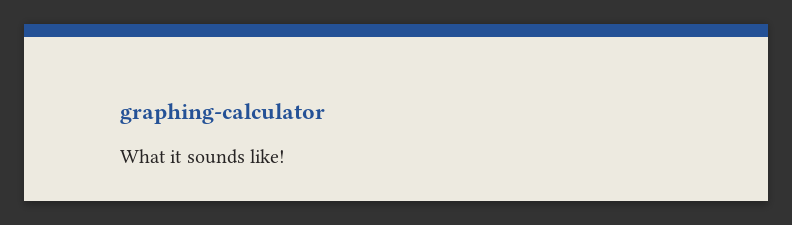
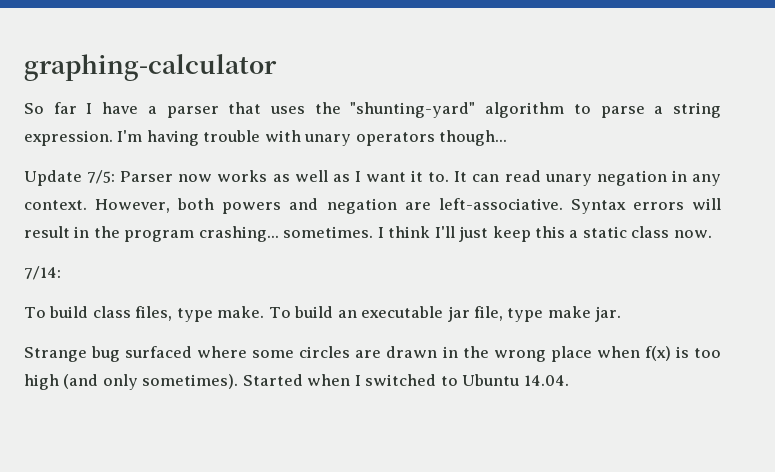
- What it sounds like!
+ So far I have a parser that uses the "shunting-yard" algorithm to parse a string expression. I'm having trouble with unary operators though...
+ Update 7/5: Parser now works as well as I want it to. It can read unary negation in any context. However, both powers and negation are left-associative. Syntax errors will result in the program crashing... sometimes. I think I'll just keep this a static class now.
+ 7/14:
+ To build class files, type make. To build an executable jar file, type make jar.
+ Strange bug surfaced where some circles are drawn in the wrong place when f(x) is too high (and only sometimes). Started when I switched to Ubuntu 14.04.

